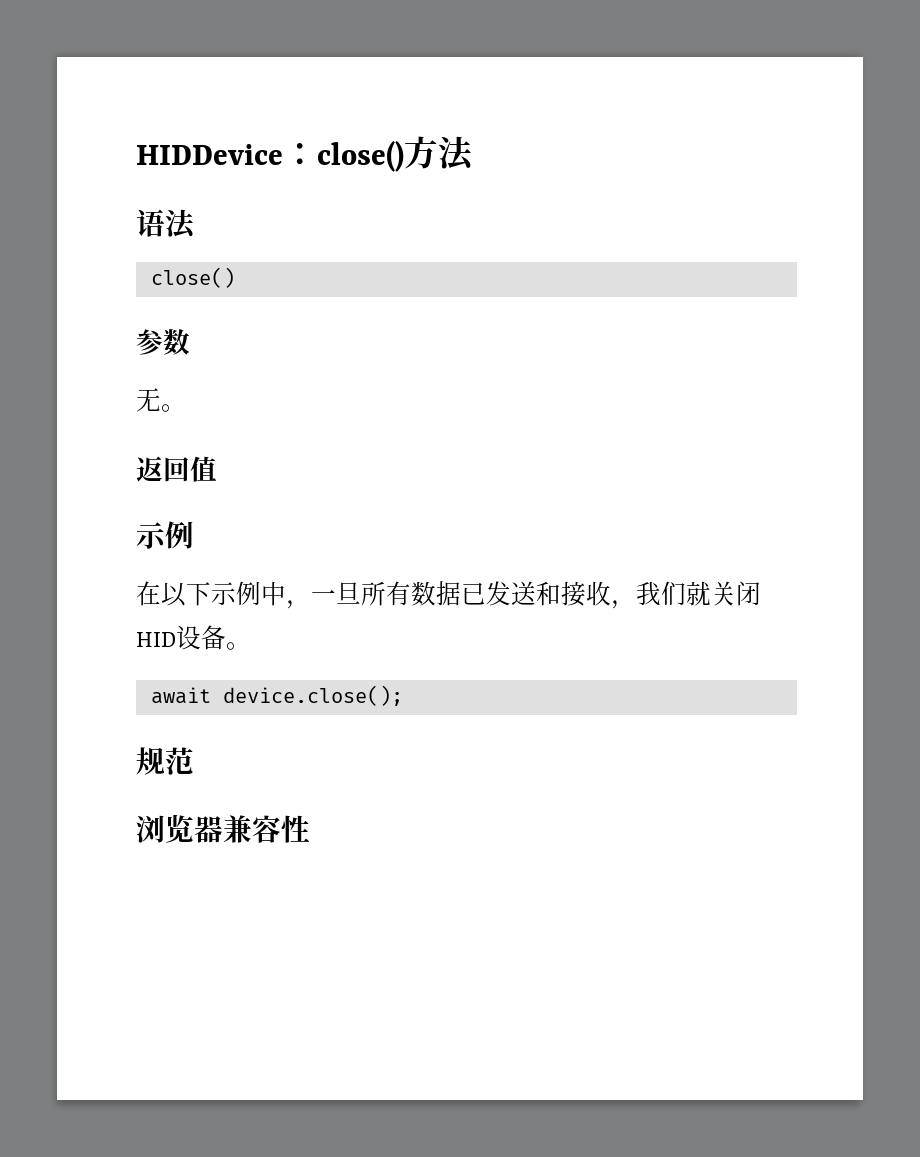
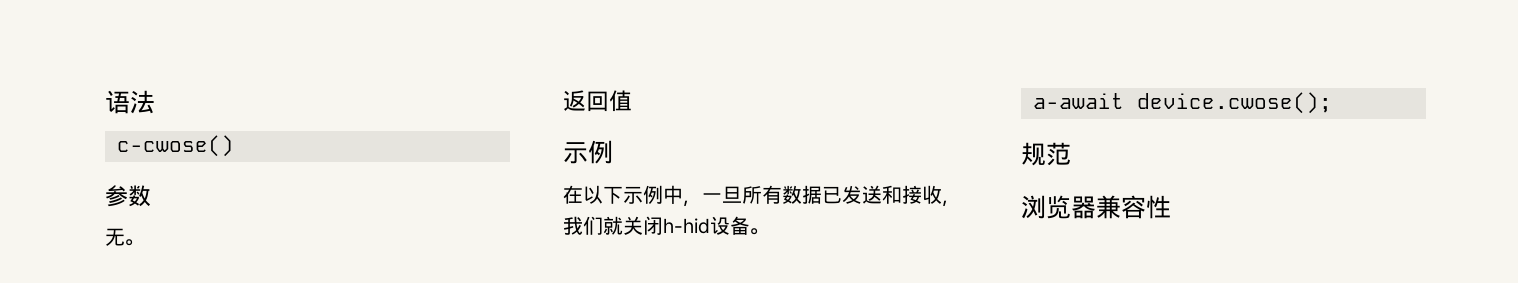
- HIDDevice：close()方法
  语法
- close()
+ c-cwose()
- 在以下示例中，一旦所有数据已发送和接收，我们就关闭HID设备。
+ 在以下示例中，一旦所有数据已发送和接收，我们就关闭h-hid设备。
- await device.close();
+ a-await device.cwose();

